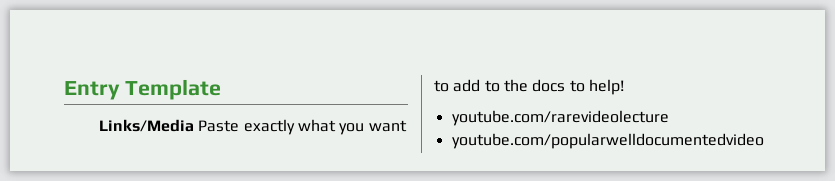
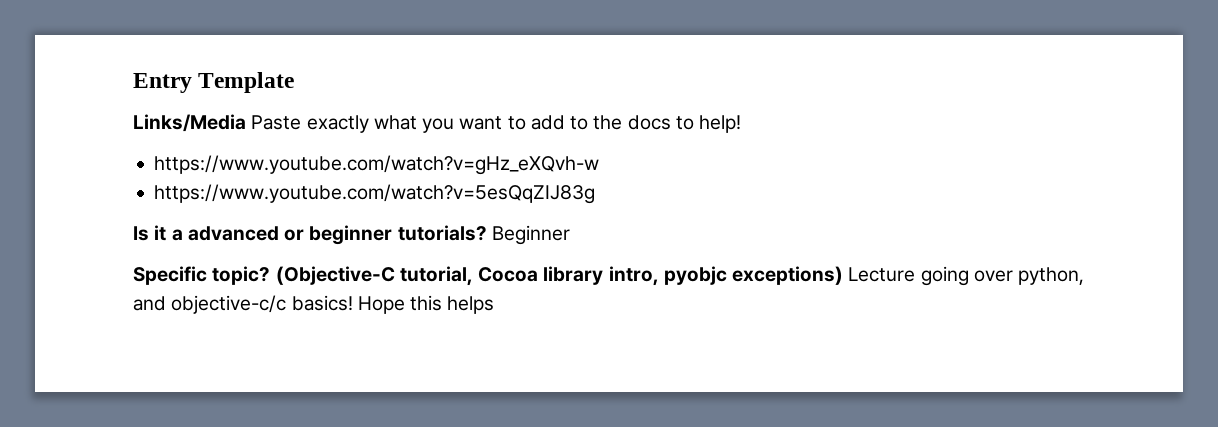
- youtube.com/rarevideolecture
- youtube.com/popularwelldocumentedvideo
+ https://www.youtube.com/watch?v=gHz_eXQvh-w
+ https://www.youtube.com/watch?v=5esQqZIJ83g
+ Is it a advanced or beginner tutorials? Beginner
+ Specific topic? (Objective-C tutorial, Cocoa library intro, pyobjc exceptions) Lecture going over python, and objective-c/c basics! Hope this helps

